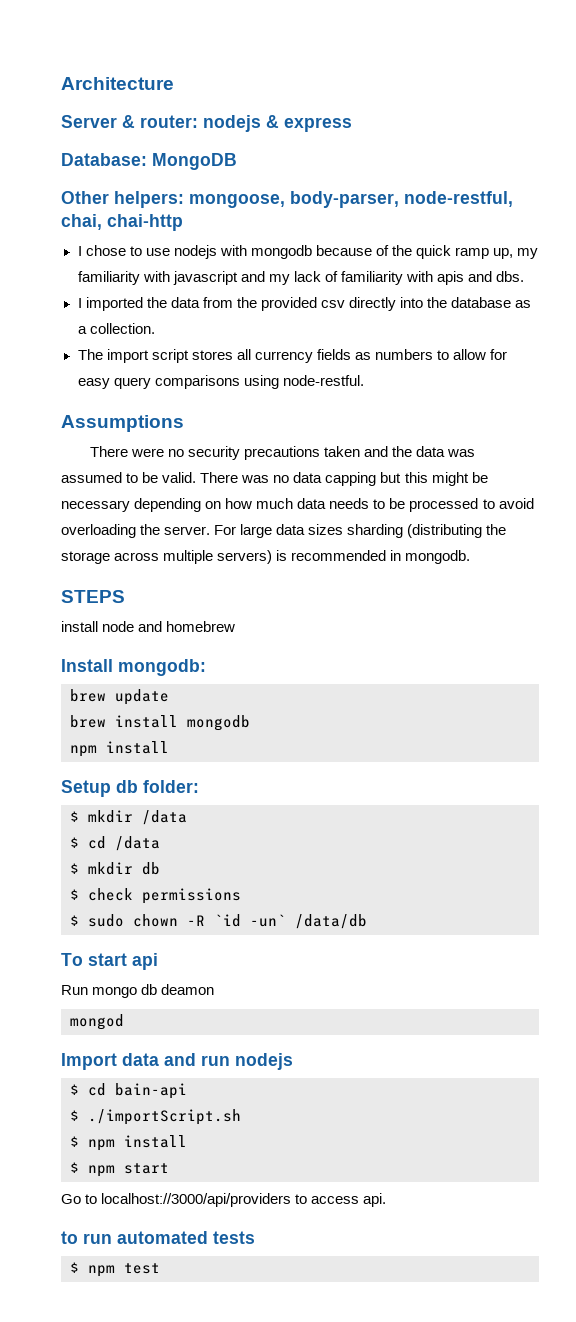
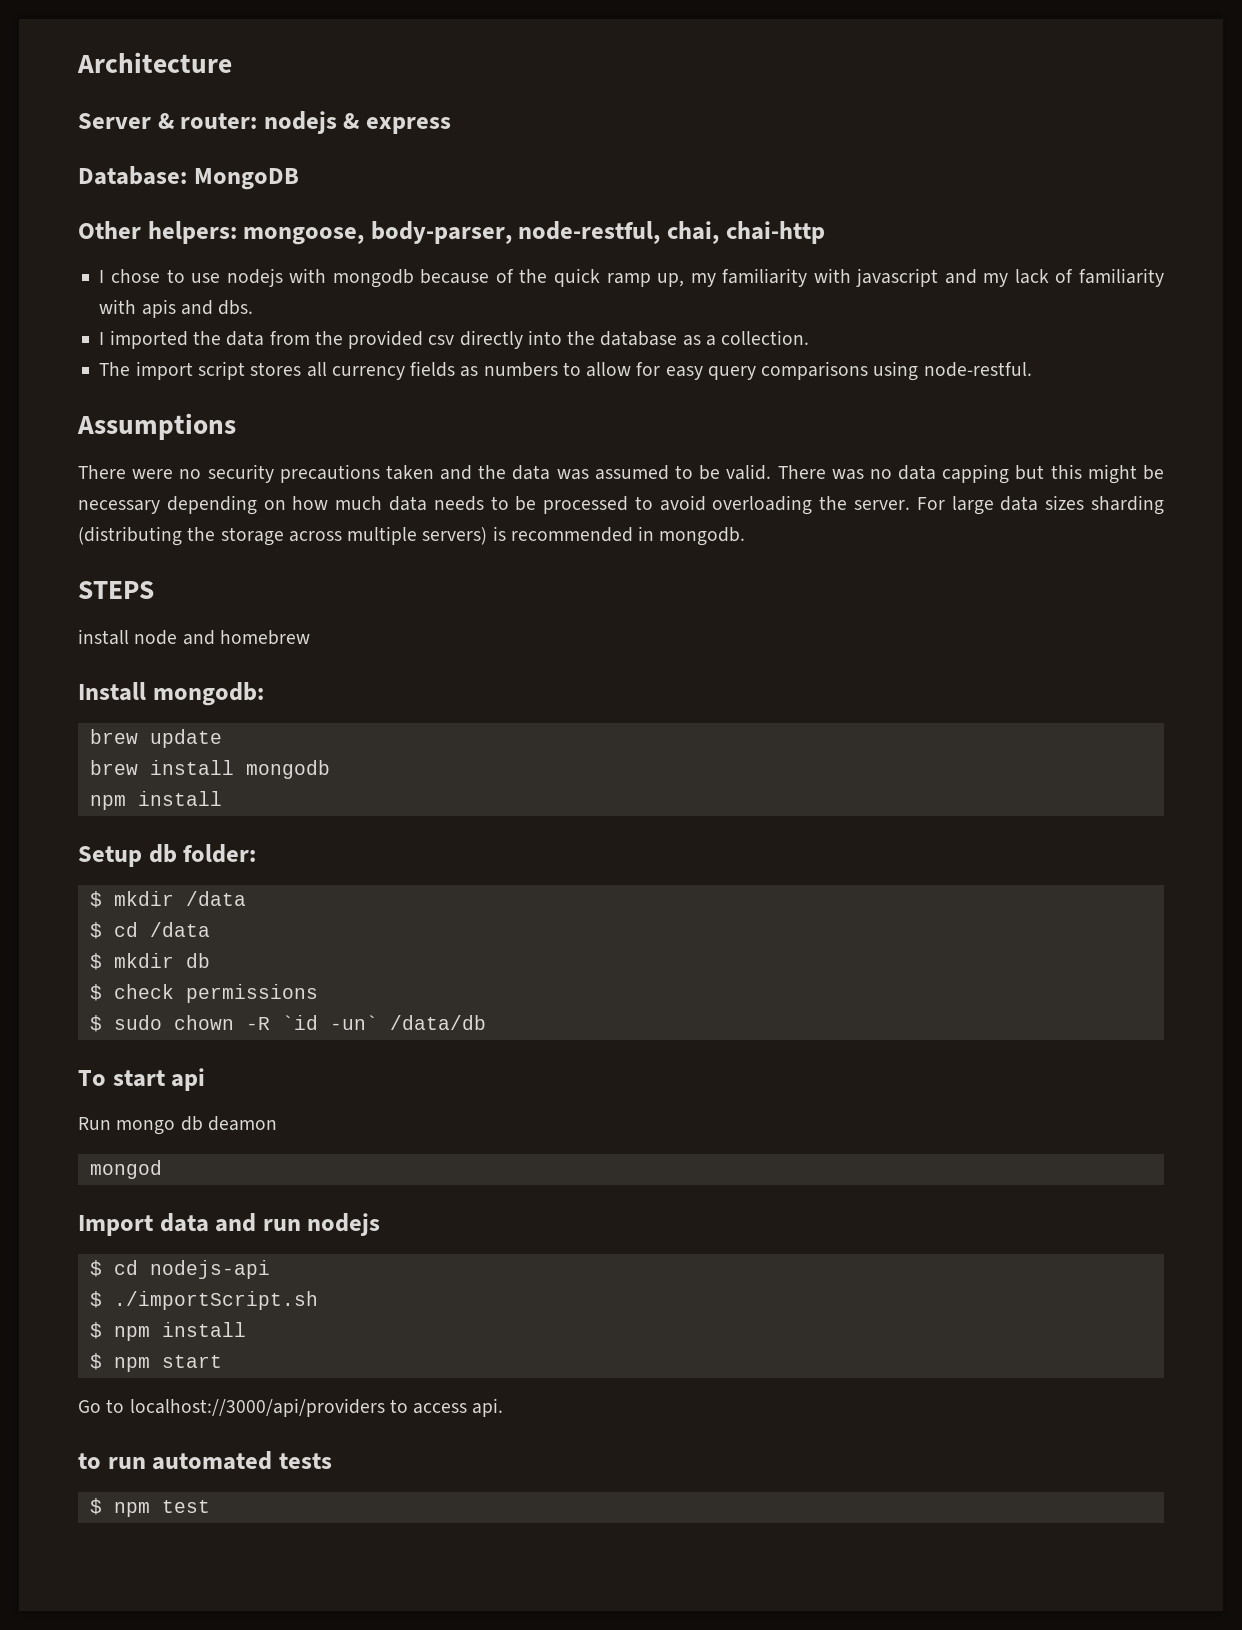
- $ cd bain-api
+ $ cd nodejs-api

